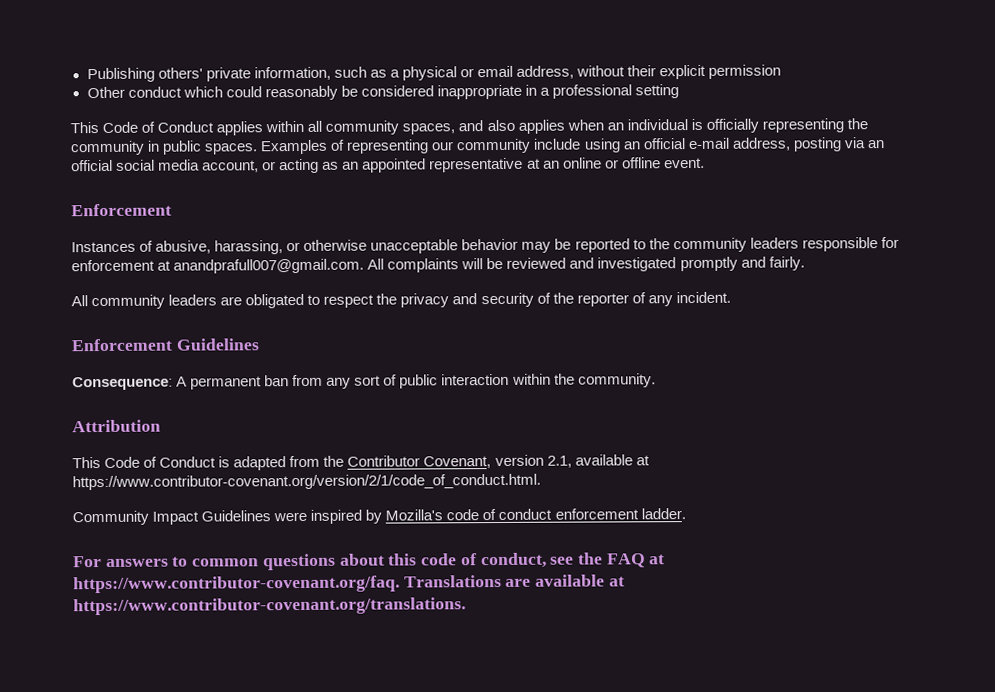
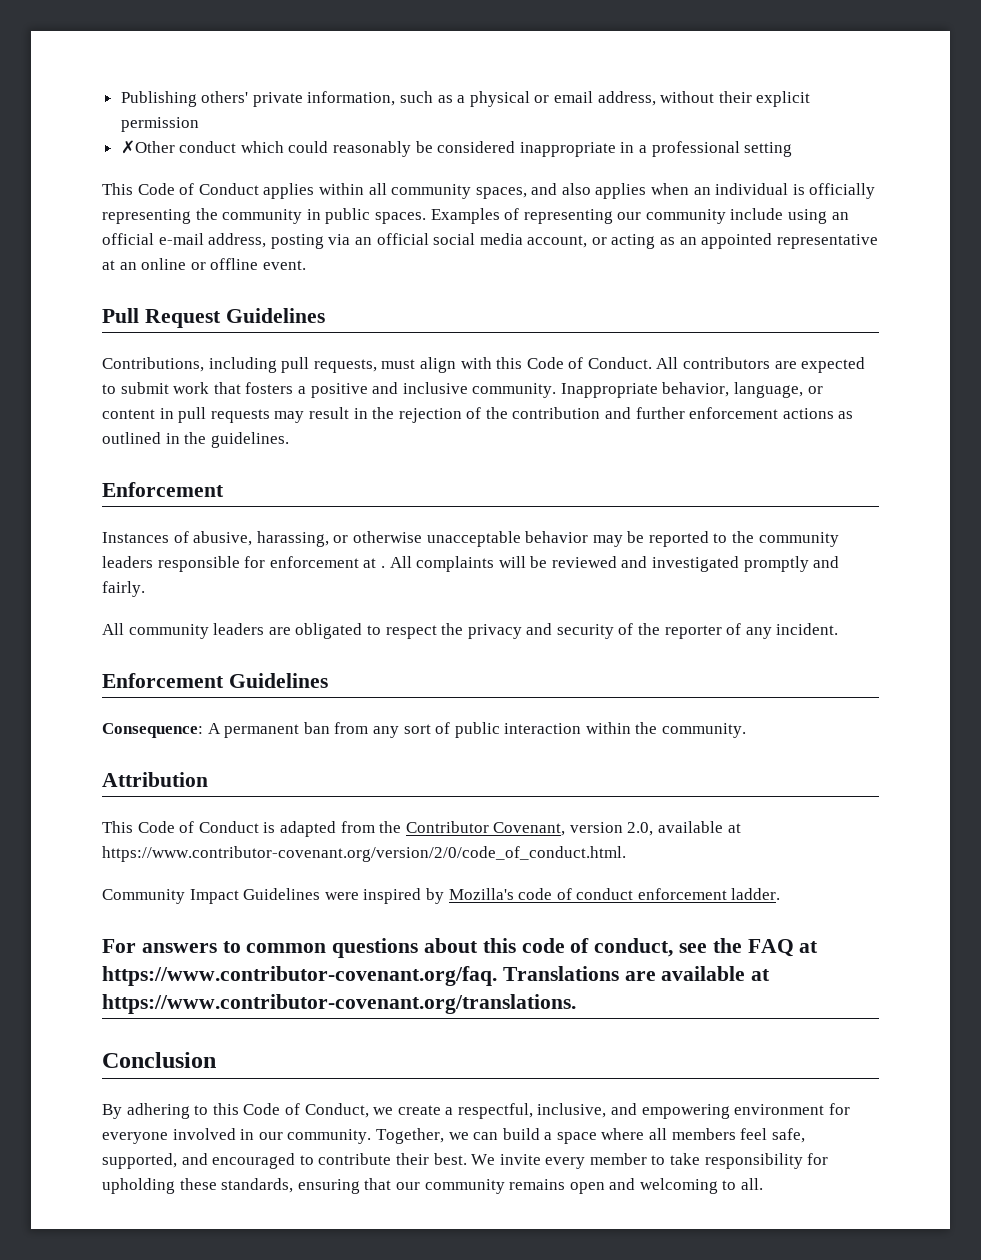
- Other conduct which could reasonably be considered inappropriate in a professional setting
+ ✗Other conduct which could reasonably be considered inappropriate in a professional setting
+ Pull Request Guidelines
+ Contributions, including pull requests, must align with this Code of Conduct. All contributors are expected to submit work that fosters a positive and inclusive community. Inappropriate behavior, language, or content in pull requests may result in the rejection of the contribution and further enforcement actions as outlined in the guidelines.
- Instances of abusive, harassing, or otherwise unacceptable behavior may be reported to the community leaders responsible for enforcement at anandprafull007@gmail.com. All complaints will be reviewed and investigated promptly and fairly.
+ Instances of abusive, harassing, or otherwise unacceptable behavior may be reported to the community leaders responsible for enforcement at . All complaints will be reviewed and investigated promptly and fairly.
- This Code of Conduct is adapted from the Contributor Covenant, version 2.1, available at https://www.contributor-covenant.org/version/2/1/code_of_conduct.html.
+ This Code of Conduct is adapted from the Contributor Covenant, version 2.0, available at https://www.contributor-covenant.org/version/2/0/code_of_conduct.html.
+ Conclusion
+ By adhering to this Code of Conduct, we create a respectful, inclusive, and empowering environment for everyone involved in our community. Together, we can build a space where all members feel safe, supported, and encouraged to contribute their best. We invite every member to take responsibility for upholding these standards, ensuring that our community remains open and welcoming to all.

